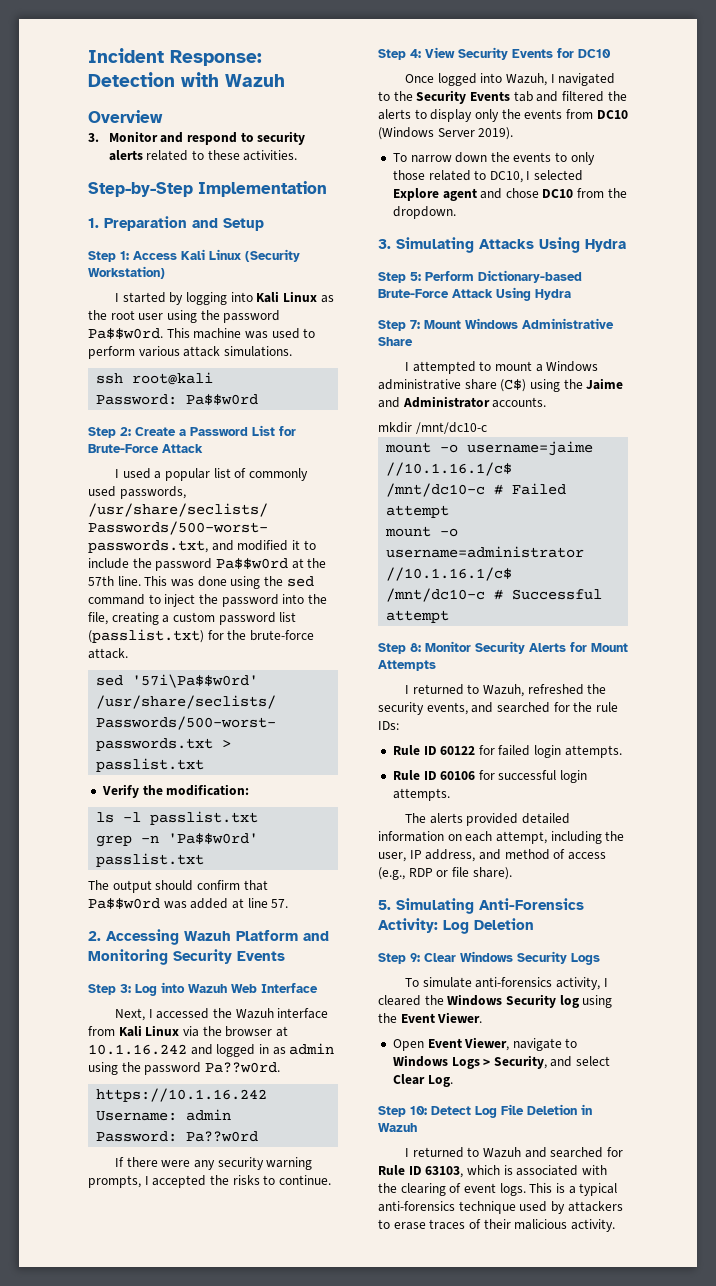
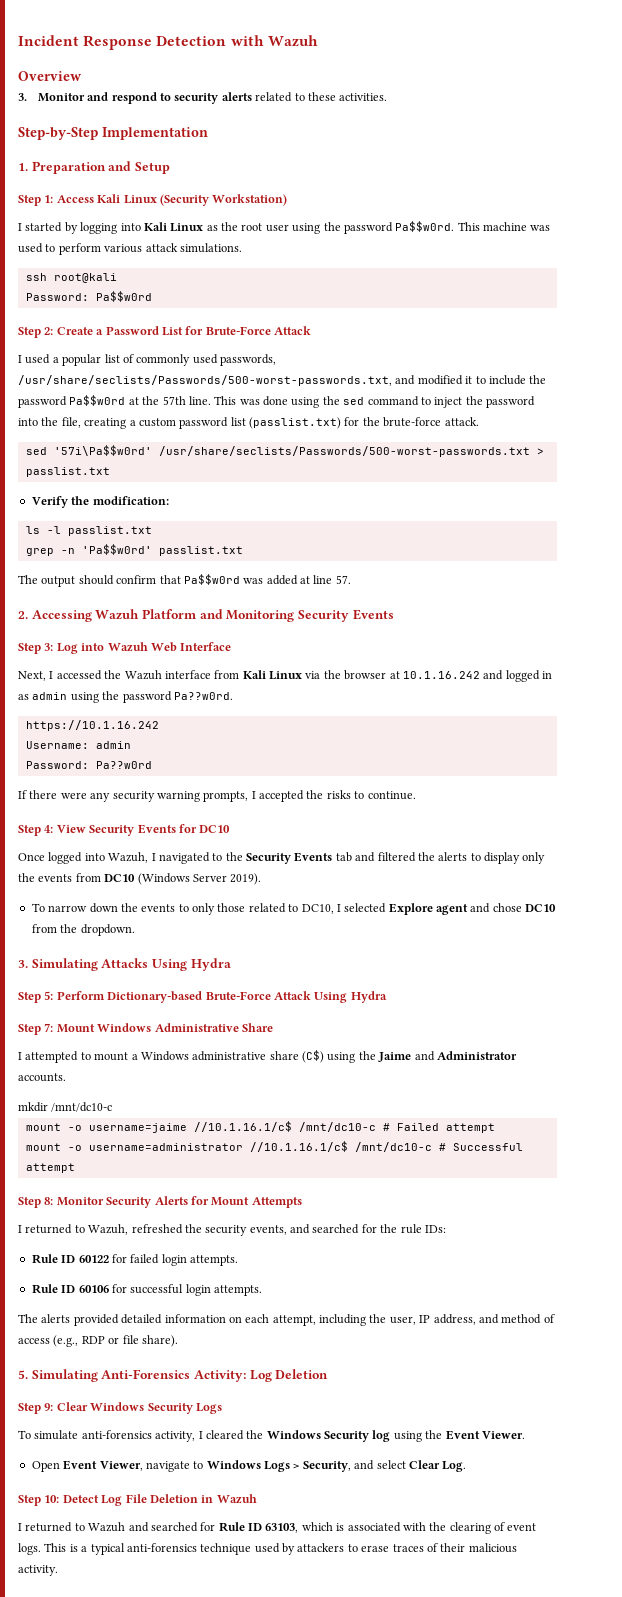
- Incident Response: Detection with Wazuh
+ Incident Response Detection with Wazuh

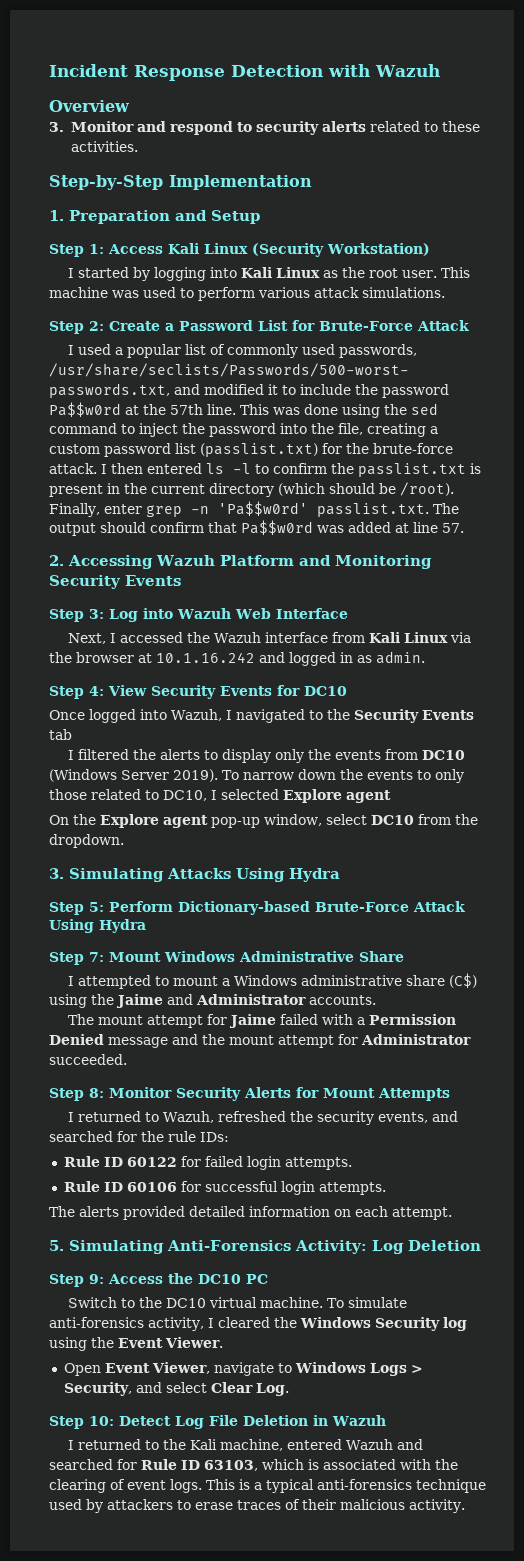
- I started by logging into Kali Linux as the root user using the password Pa$$w0rd.
+ I started by logging into Kali Linux as the root user.
- ssh root@kali
- Password: Pa$$w0rd
- This was done using the sed command to inject the password into the file, creating a custom password list (passlist.txt) for the brute-force attack.
- sed '57i\Pa$$w0rd' /usr/share/seclists/Passwords/500-worst-passwords.txt > passlist.txt
- Verify the modification:
- ls -l passlist.txt
- grep -n 'Pa$$w0rd' passlist.txt
- The output should confirm that Pa$$w0rd was added at line 57.
+ This was done using the sed command to inject the password into the file, creating a custom password list (passlist.txt) for the brute-force attack. I then entered ls -l to confirm the passlist.txt is present in the current directory (which should be /root). Finally, enter grep -n 'Pa$$w0rd' passlist.txt. The output should confirm that Pa$$w0rd was added at line 57.
- Next, I accessed the Wazuh interface from Kali Linux via the browser at 10.1.16.242 and logged in as admin using the password Pa??w0rd.
- https://10.1.16.242
- Username: admin
- Password: Pa??w0rd
- If there were any security warning prompts, I accepted the risks to continue.
+ Next, I accessed the Wazuh interface from Kali Linux via the browser at 10.1.16.242 and logged in as admin.
- Once logged into Wazuh, I navigated to the Security Events tab and filtered the alerts to display only the events from DC10 (Windows Server 2019).
- To narrow down the events to only those related to DC10, I selected Explore agent and chose DC10 from the dropdown.
+ Once logged into Wazuh, I navigated to the Security Events tab
+ I filtered the alerts to display only the events from DC10 (Windows Server 2019). To narrow down the events to only those related to DC10, I selected Explore agent
+ On the Explore agent pop-up window, select DC10 from the dropdown.
- mkdir /mnt/dc10-c
- mount -o username=jaime //10.1.16.1/c$ /mnt/dc10-c # Failed attempt
- mount -o username=administrator //10.1.16.1/c$ /mnt/dc10-c # Successful attempt
+ The mount attempt for Jaime failed with a Permission Denied message and the mount attempt for Administrator succeeded.
- The alerts provided detailed information on each attempt, including the user, IP address, and method of access (e.g., RDP or file share).
+ The alerts provided detailed information on each attempt.
- Step 9: Clear Windows Security Logs
- To simulate anti-forensics activity, I cleared the Windows Security log using the Event Viewer.
+ Step 9: Access the DC10 PC
+ Switch to the DC10 virtual machine. To simulate anti-forensics activity, I cleared the Windows Security log using the Event Viewer.
- I returned to Wazuh and searched for Rule ID 63103, which is associated with the clearing of event logs.
+ I returned to the Kali machine, entered Wazuh and searched for Rule ID 63103, which is associated with the clearing of event logs.

